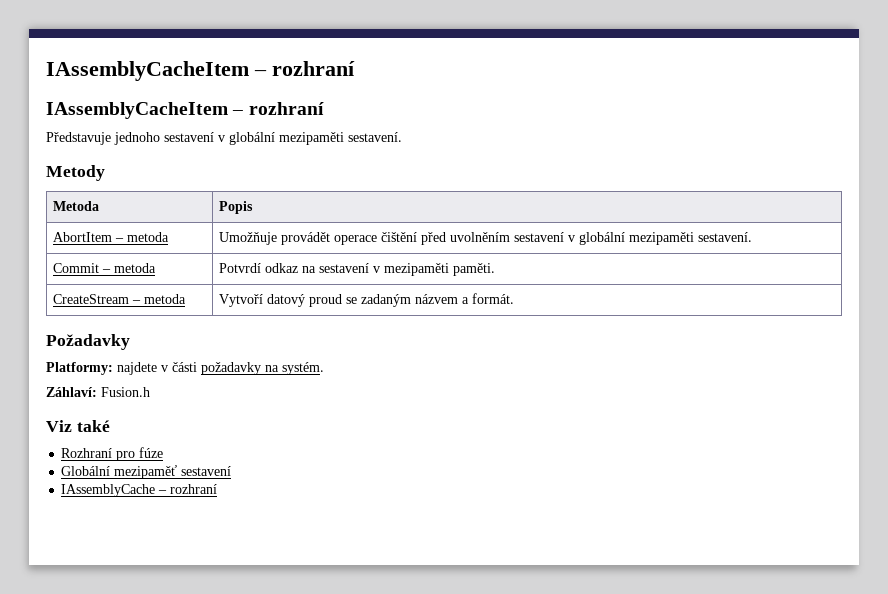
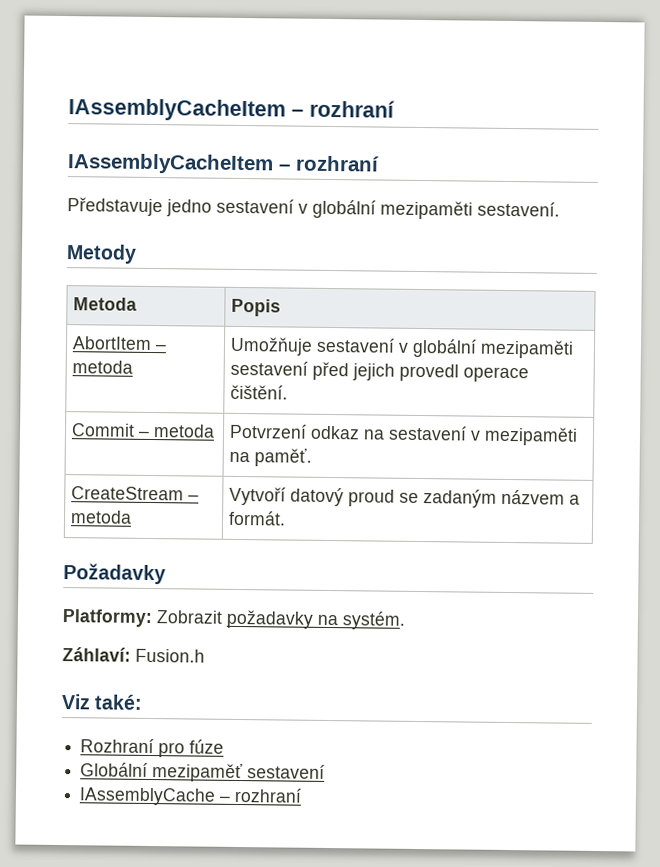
- Představuje jednoho sestavení v globální mezipaměti sestavení.
+ Představuje jedno sestavení v globální mezipaměti sestavení.
- AbortItem – metoda | Umožňuje provádět operace čištění před uvolněním sestavení v globální mezipaměti sestavení.
+ AbortItem – metoda | Umožňuje sestavení v globální mezipaměti sestavení před jejich provedl operace čištění.
- Commit – metoda | Potvrdí odkaz na sestavení v mezipaměti paměti.
+ Commit – metoda | Potvrzení odkaz na sestavení v mezipaměti na paměť.
- Platformy: najdete v části požadavky na systém.
+ Platformy: Zobrazit požadavky na systém.
- Viz také
+ Viz také:

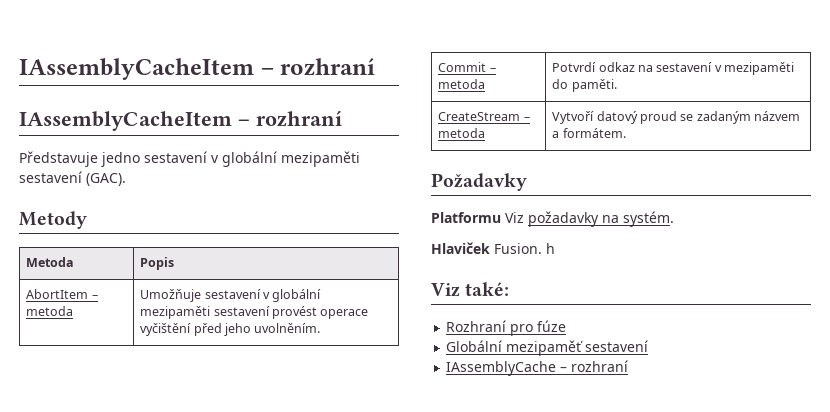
- Představuje jedno sestavení v globální mezipaměti sestavení.
+ Představuje jedno sestavení v globální mezipaměti sestavení (GAC).
- AbortItem – metoda | Umožňuje sestavení v globální mezipaměti sestavení před jejich provedl operace čištění.
+ AbortItem – metoda | Umožňuje sestavení v globální mezipaměti sestavení provést operace vyčištění před jeho uvolněním.
- Commit – metoda | Potvrzení odkaz na sestavení v mezipaměti na paměť.
+ Commit – metoda | Potvrdí odkaz na sestavení v mezipaměti do paměti.
- CreateStream – metoda | Vytvoří datový proud se zadaným názvem a formát.
+ CreateStream – metoda | Vytvoří datový proud se zadaným názvem a formátem.
- Platformy: Zobrazit požadavky na systém.
+ Platformu Viz požadavky na systém.
- Záhlaví: Fusion.h
+ Hlaviček Fusion. h

